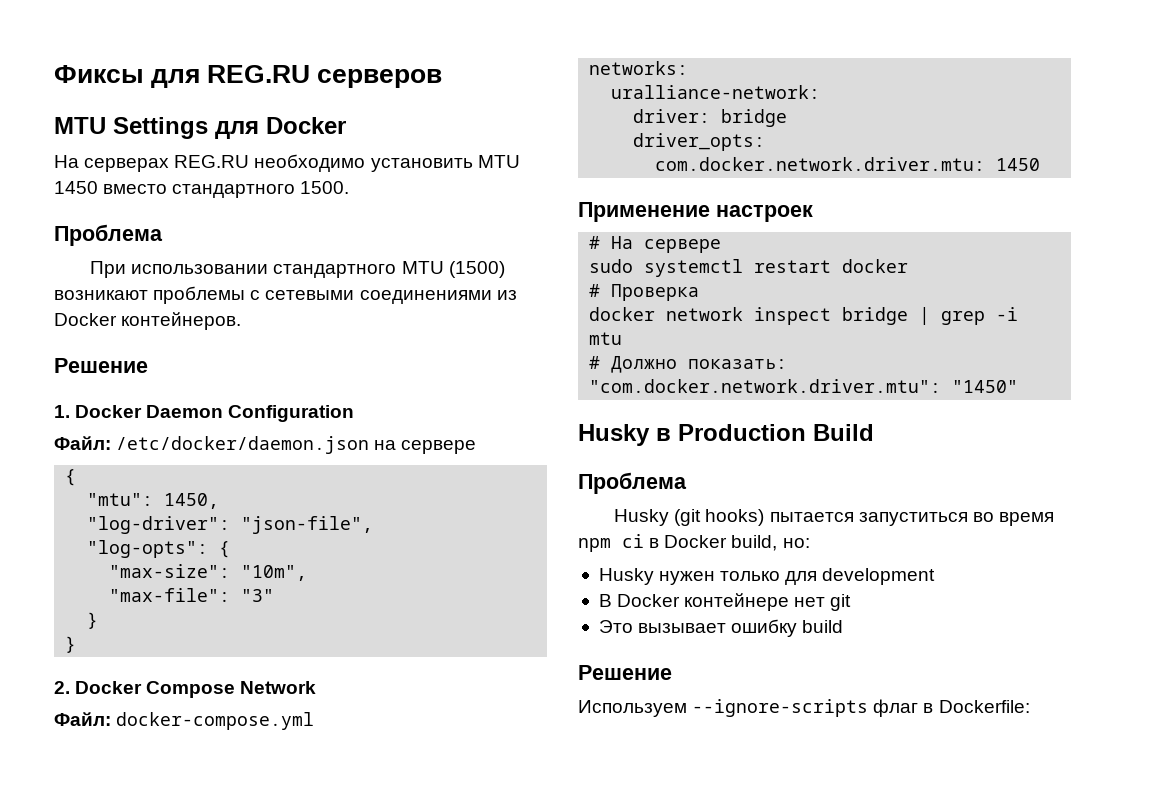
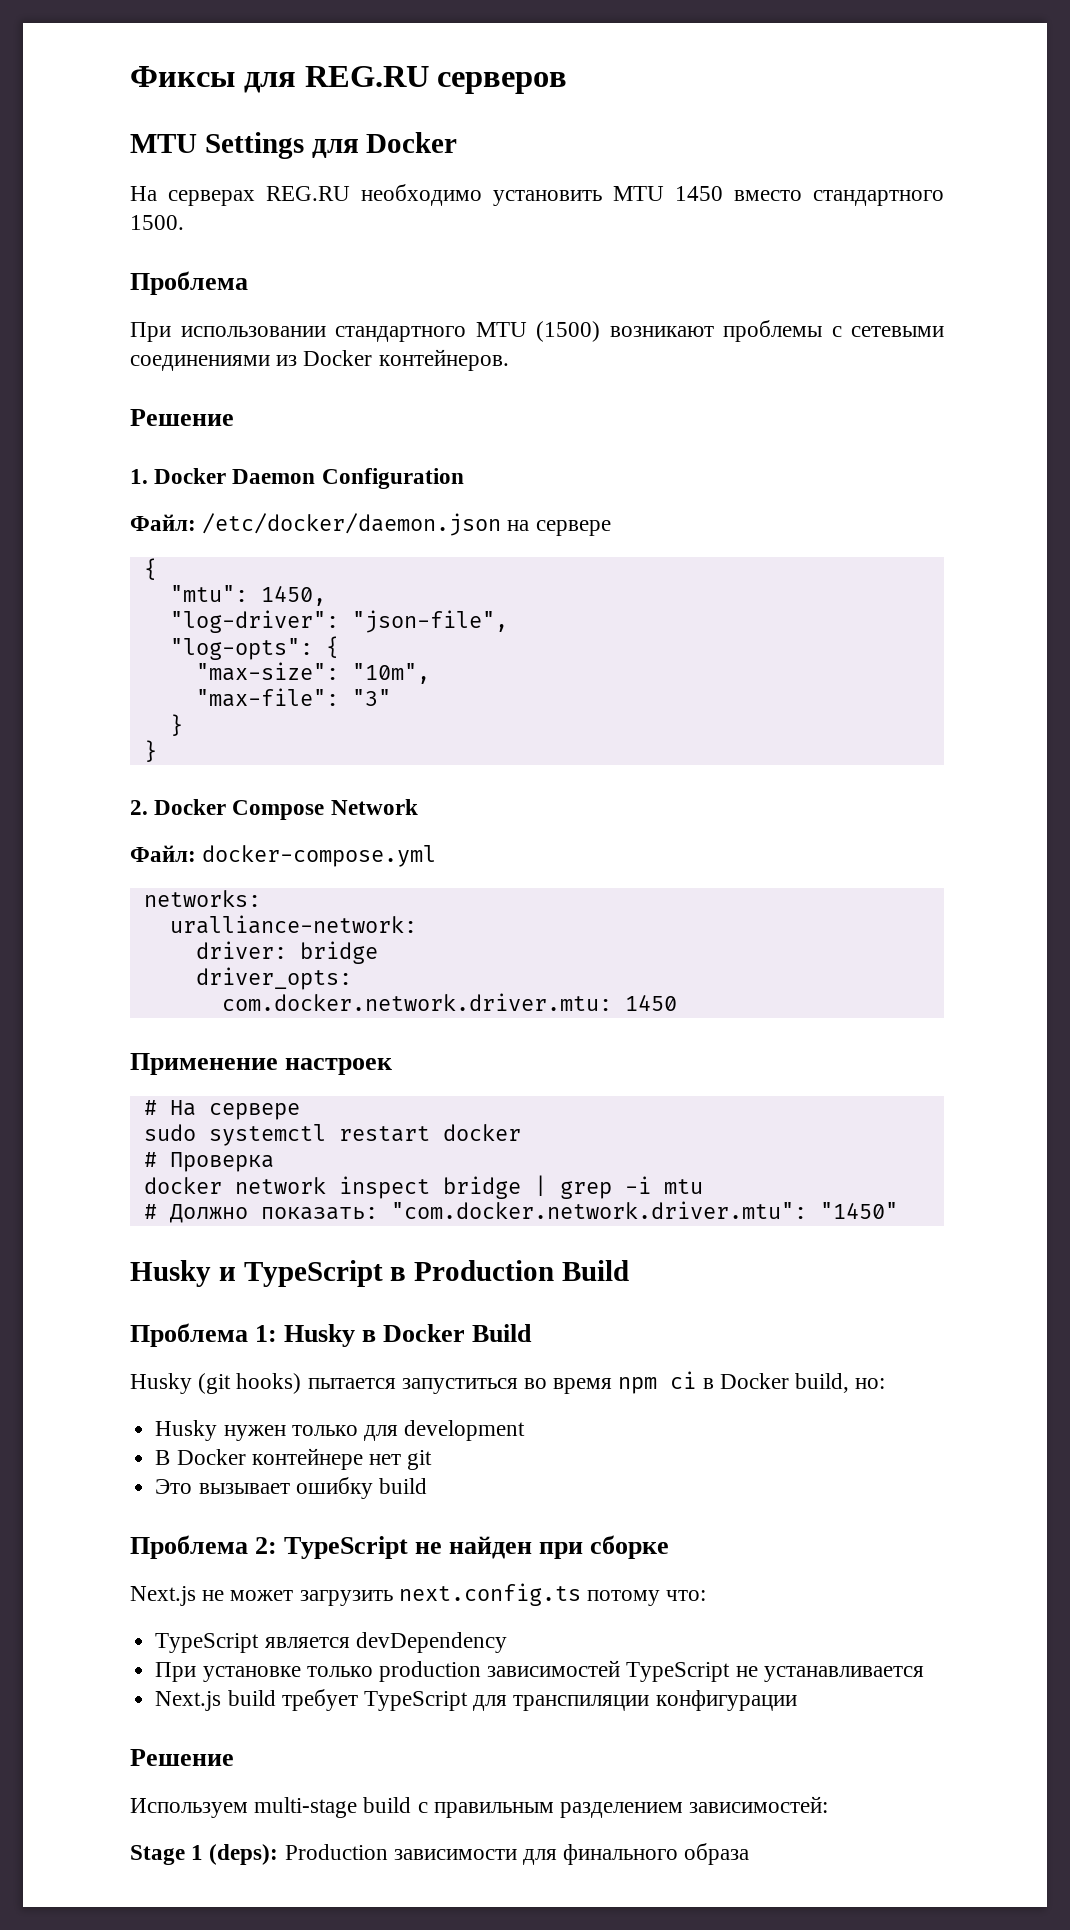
- Husky в Production Build
- Проблема
+ Husky и TypeScript в Production Build
+ Проблема 1: Husky в Docker Build
  Это вызывает ошибку build
+ Проблема 2: TypeScript не найден при сборке
+ Next.js не может загрузить next.config.ts потому что:
+ TypeScript является devDependency
+ При установке только production зависимостей TypeScript не устанавливается
+ Next.js build требует TypeScript для транспиляции конфигурации
  Решение
- Используем --ignore-scripts флаг в Dockerfile:
+ Используем multi-stage build с правильным разделением зависимостей:
+ Stage 1 (deps): Production зависимости для финального образа

